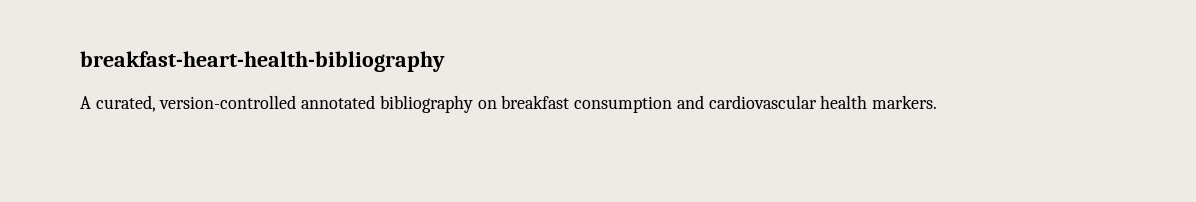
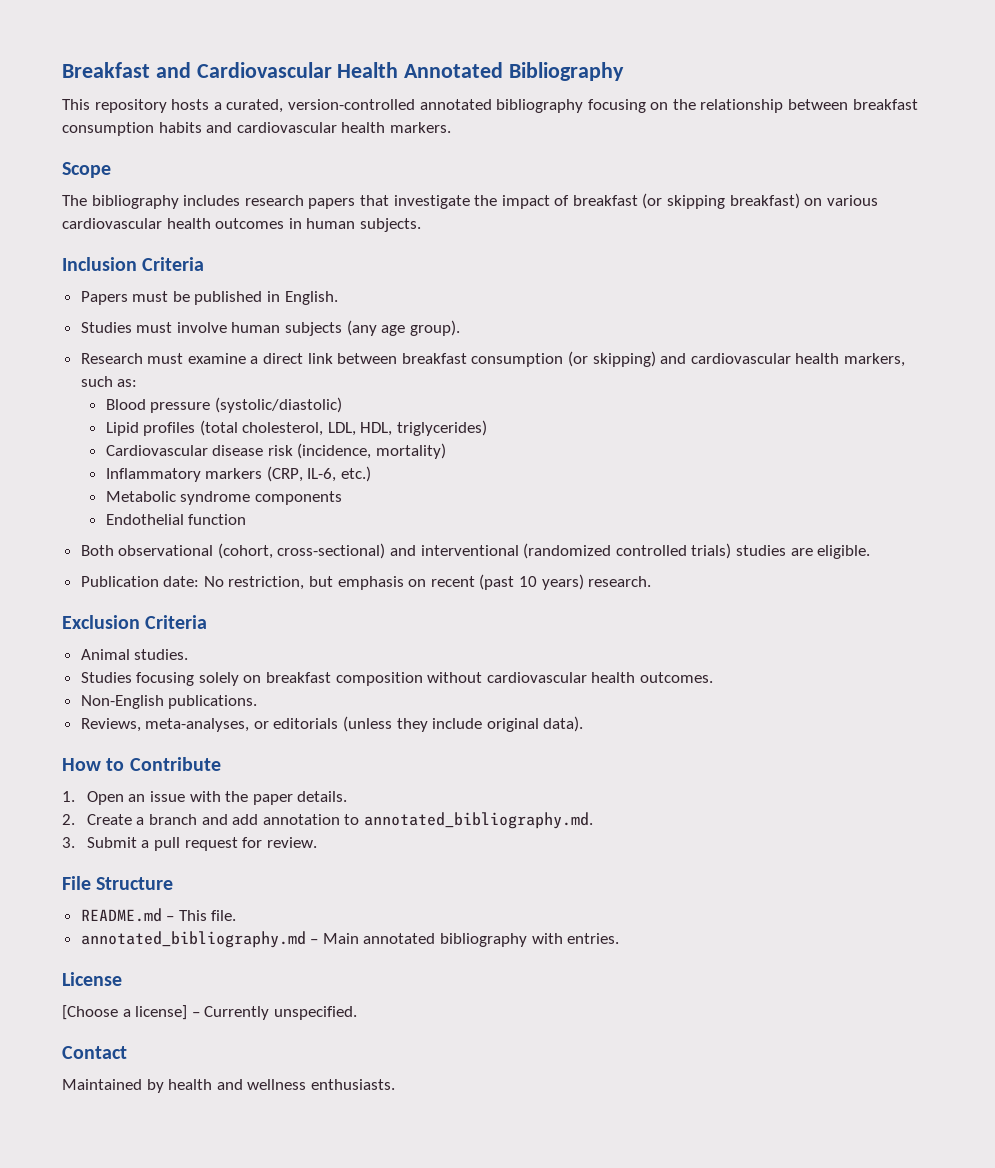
- breakfast-heart-health-bibliography
- A curated, version-controlled annotated bibliography on breakfast consumption and cardiovascular health markers.
+ Breakfast and Cardiovascular Health Annotated Bibliography
+ This repository hosts a curated, version-controlled annotated bibliography focusing on the relationship between breakfast consumption habits and cardiovascular health markers.
+ Scope
+ The bibliography includes research papers that investigate the impact of breakfast (or skipping breakfast) on various cardiovascular health outcomes in human subjects.
+ Inclusion Criteria
+ Papers must be published in English.
+ Studies must involve human subjects (any age group).
+ Research must examine a direct link between breakfast consumption (or skipping) and cardiovascular health markers, such as:
+ Blood pressure (systolic/diastolic)
+ Lipid profiles (total cholesterol, LDL, HDL, triglycerides)
+ Cardiovascular disease risk (incidence, mortality)
+ Inflammatory markers (CRP, IL-6, etc.)
+ Metabolic syndrome components
+ Endothelial function
+ Both observational (cohort, cross-sectional) and interventional (randomized controlled trials) studies are eligible.
+ Publication date: No restriction, but emphasis on recent (past 10 years) research.
+ Exclusion Criteria
+ Animal studies.
+ Studies focusing solely on breakfast composition without cardiovascular health outcomes.
+ Non-English publications.
+ Reviews, meta-analyses, or editorials (unless they include original data).
+ How to Contribute
+ 1. Open an issue with the paper details.
+ 2. Create a branch and add annotation to annotated_bibliography.md.
+ 3. Submit a pull request for review.
+ File Structure
+ README.md – This file.
+ annotated_bibliography.md – Main annotated bibliography with entries.
+ License
+ [Choose a license] – Currently unspecified.
+ Contact
+ Maintained by health and wellness enthusiasts.

